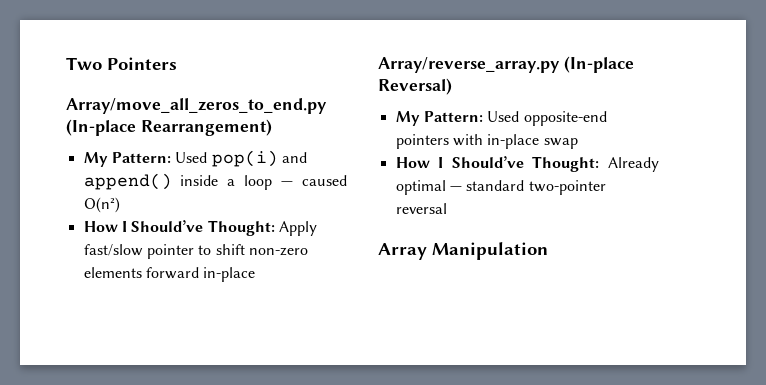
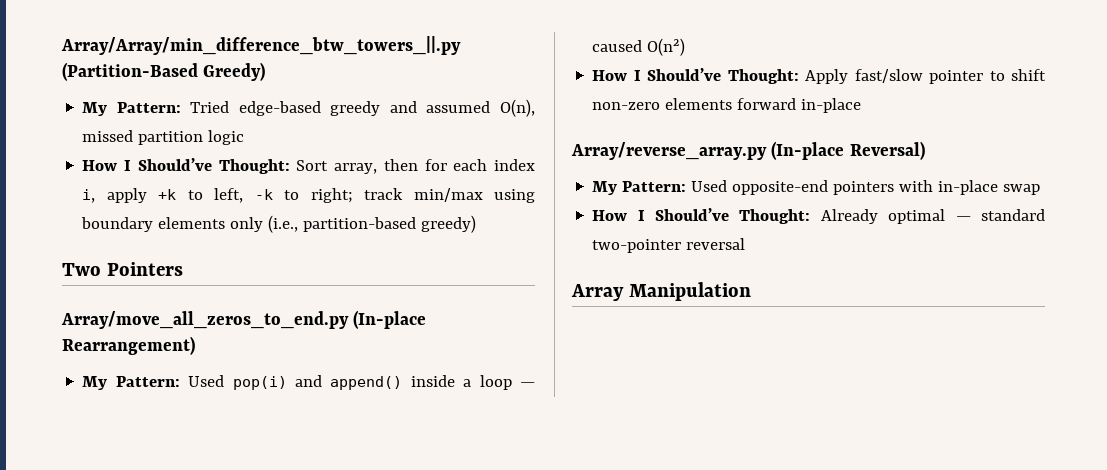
+ Array/Array/min_difference_btw_towers_||.py (Partition-Based Greedy)
+ My Pattern: Tried edge-based greedy and assumed O(n), missed partition logic
+ How I Should’ve Thought: Sort array, then for each index i, apply +k to left, -k to right; track min/max using boundary elements only (i.e., partition-based greedy)

